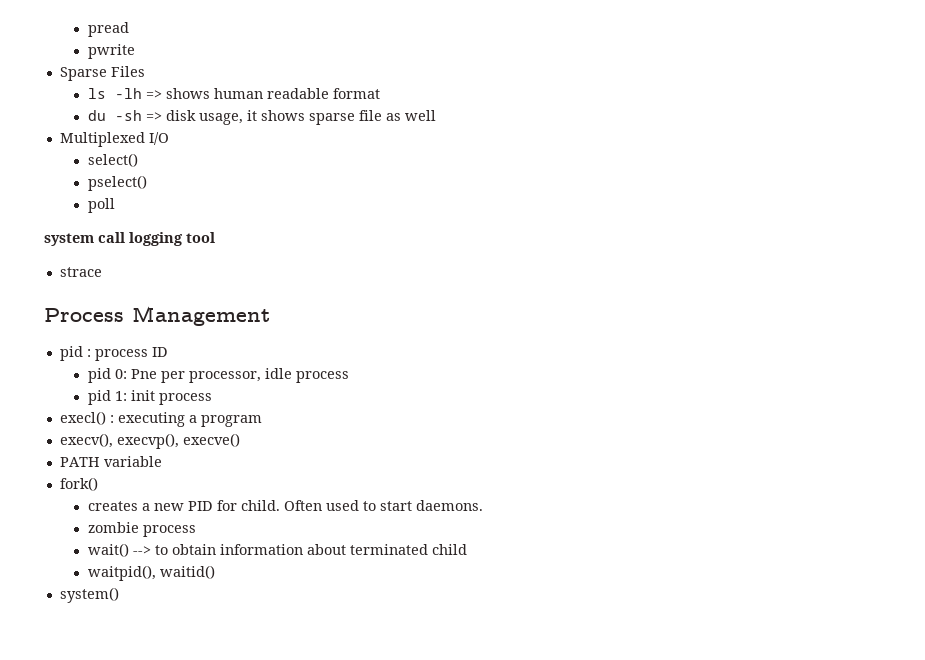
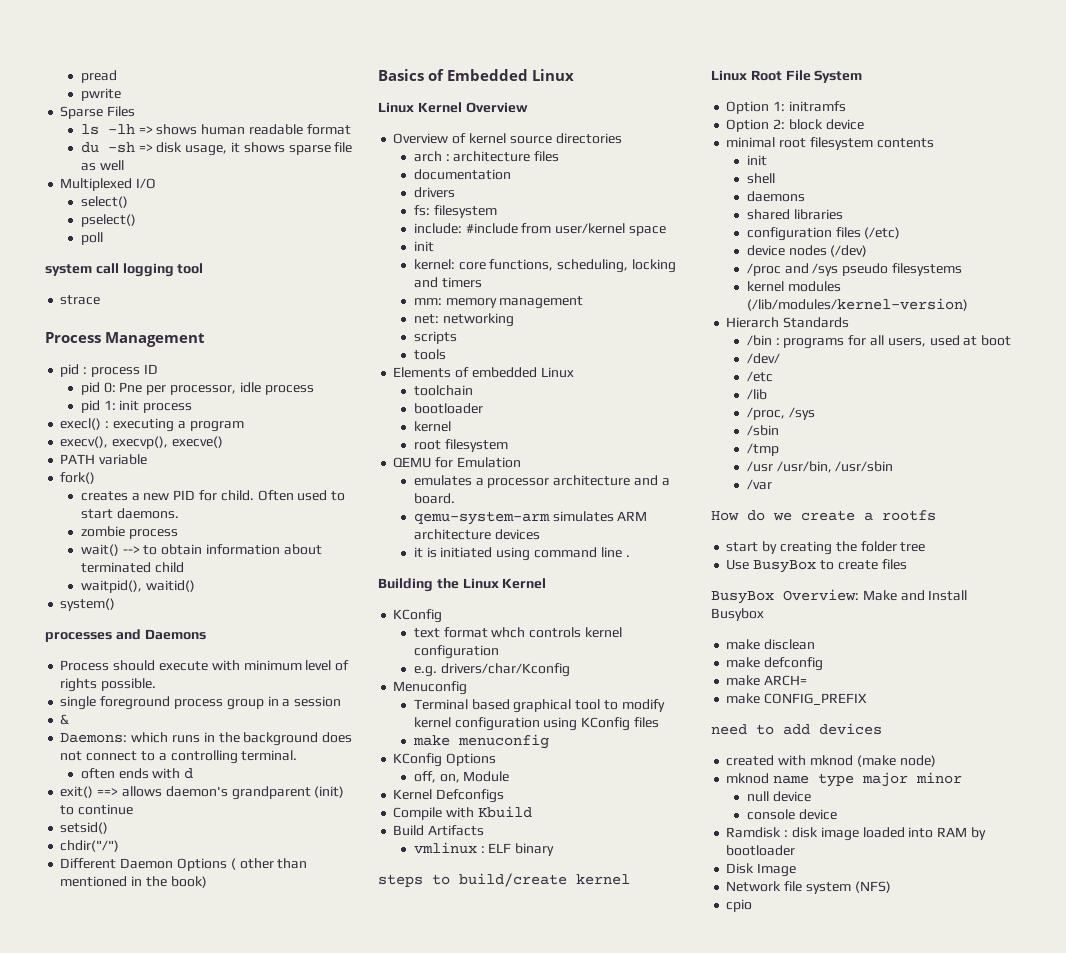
+ processes and Daemons
+ Process should execute with minimum level of rights possible.
+ single foreground process group in a session
+ &
+ Daemons: which runs in the background does not connect to a controlling terminal.
+ often ends with d
+ exit() ==> allows daemon's grandparent (init) to continue
+ setsid()
+ chdir("/")
+ Different Daemon Options ( other than mentioned in the book)
+ Basics of Embedded Linux
+ Linux Kernel Overview
+ Overview of kernel source directories
+ arch : architecture files
+ documentation
+ drivers
+ fs: filesystem
+ include: #include from user/kernel space
+ init
+ kernel: core functions, scheduling, locking and timers
+ mm: memory management
+ net: networking
+ scripts
+ tools
+ Elements of embedded Linux
+ toolchain
+ bootloader
+ kernel
+ root filesystem
+ QEMU for Emulation
+ emulates a processor architecture and a board.
+ qemu-system-arm simulates ARM architecture devices
+ it is initiated using command line .
+ Building the Linux Kernel
+ KConfig
+ text format whch controls kernel configuration
+ e.g. drivers/char/Kconfig
+ Menuconfig
+ Terminal based graphical tool to modify kernel configuration using KConfig files
+ make menuconfig
+ KConfig Options
+ off, on, Module
+ Kernel Defconfigs
+ Compile with Kbuild
+ Build Artifacts
+ vmlinux : ELF binary
+ steps to build/create kernel
+ Linux Root File System
+ Option 1: initramfs
+ Option 2: block device
+ minimal root filesystem contents
+ init
+ shell
+ daemons
+ shared libraries
+ configuration files (/etc)
+ device nodes (/dev)
+ /proc and /sys pseudo filesystems
+ kernel modules (/lib/modules/kernel-version)
+ Hierarch Standards
+ /bin : programs for all users, used at boot
+ /dev/
+ /etc
+ /lib
+ /proc, /sys
+ /sbin
+ /tmp
+ /usr /usr/bin, /usr/sbin
+ /var
+ How do we create a rootfs
+ start by creating the folder tree
+ Use BusyBox to create files
+ BusyBox Overview: Make and Install Busybox
+ make disclean
+ make defconfig
+ make ARCH=
+ make CONFIG_PREFIX
+ need to add devices
+ created with mknod (make node)
+ mknod name type major minor
+ null device
+ console device
+ Ramdisk : disk image loaded into RAM by bootloader
+ Disk Image
+ Network file system (NFS)
+ cpio

